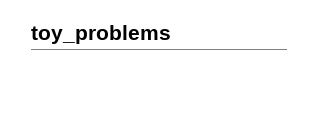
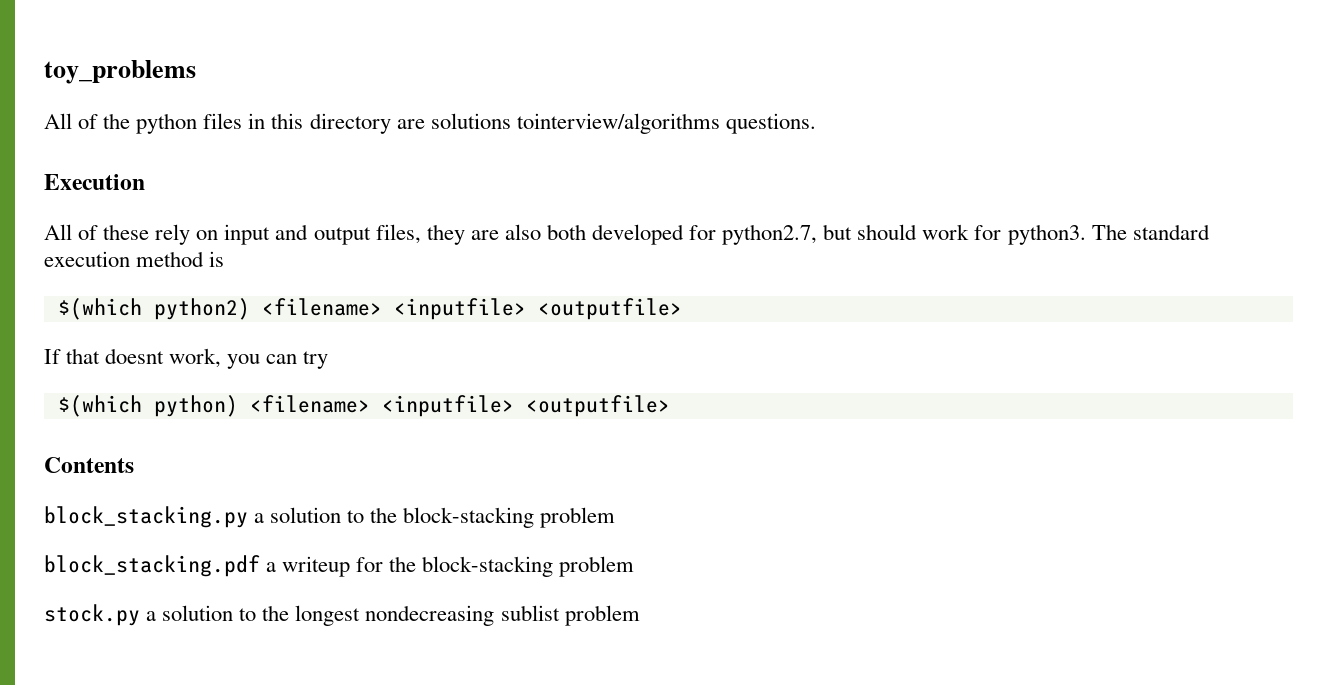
+ All of the python files in this directory are solutions tointerview/algorithms questions.
+ Execution
+ All of these rely on input and output files, they are also both developed for python2.7, but should work for python3. The standard execution method is
+ $(which python2) <filename> <inputfile> <outputfile>
+ If that doesnt work, you can try
+ $(which python) <filename> <inputfile> <outputfile>
+ Contents
+ block_stacking.py a solution to the block-stacking problem
+ block_stacking.pdf a writeup for the block-stacking problem
+ stock.py a solution to the longest nondecreasing sublist problem

